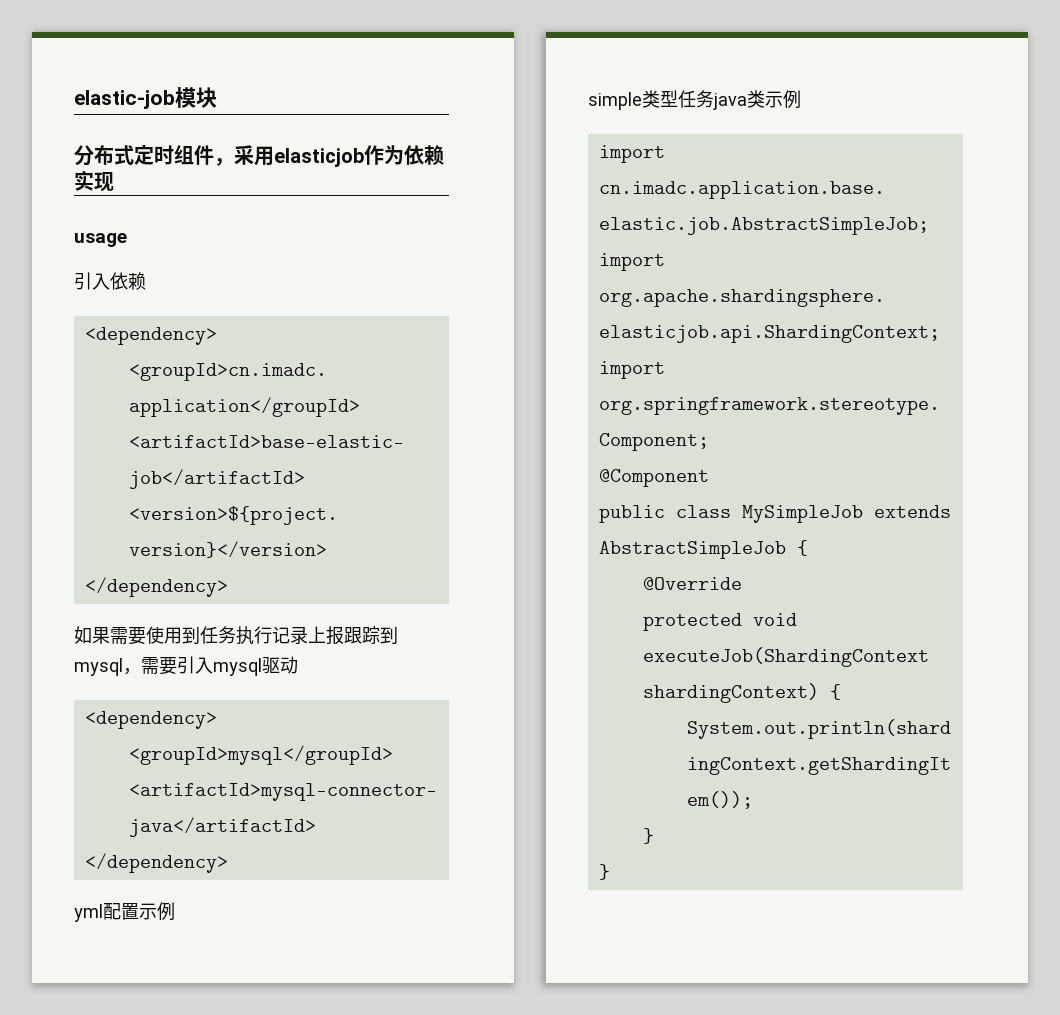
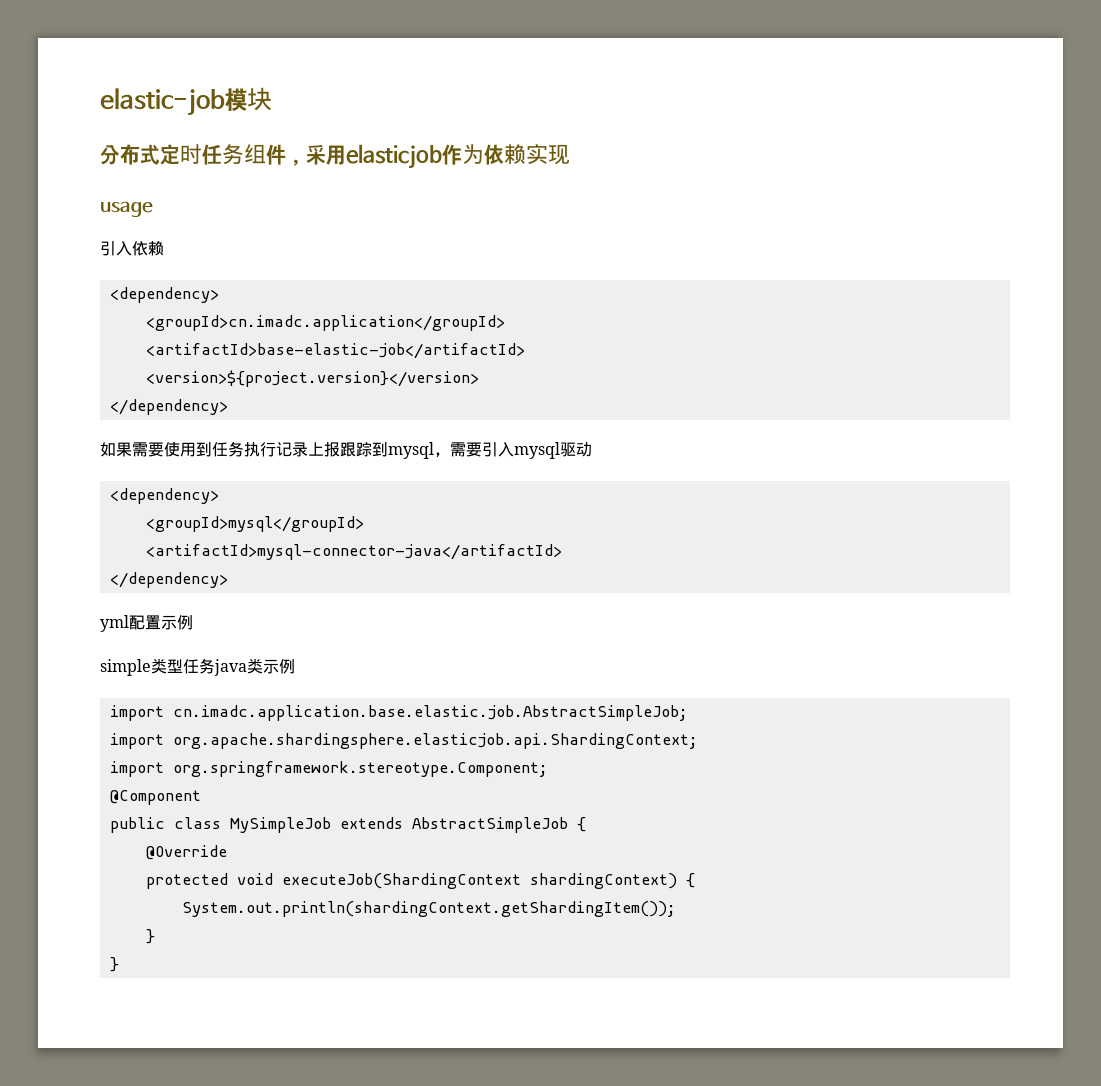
- 分布式定时组件，采用elasticjob作为依赖实现
+ 分布式定时任务组件，采用elasticjob作为依赖实现

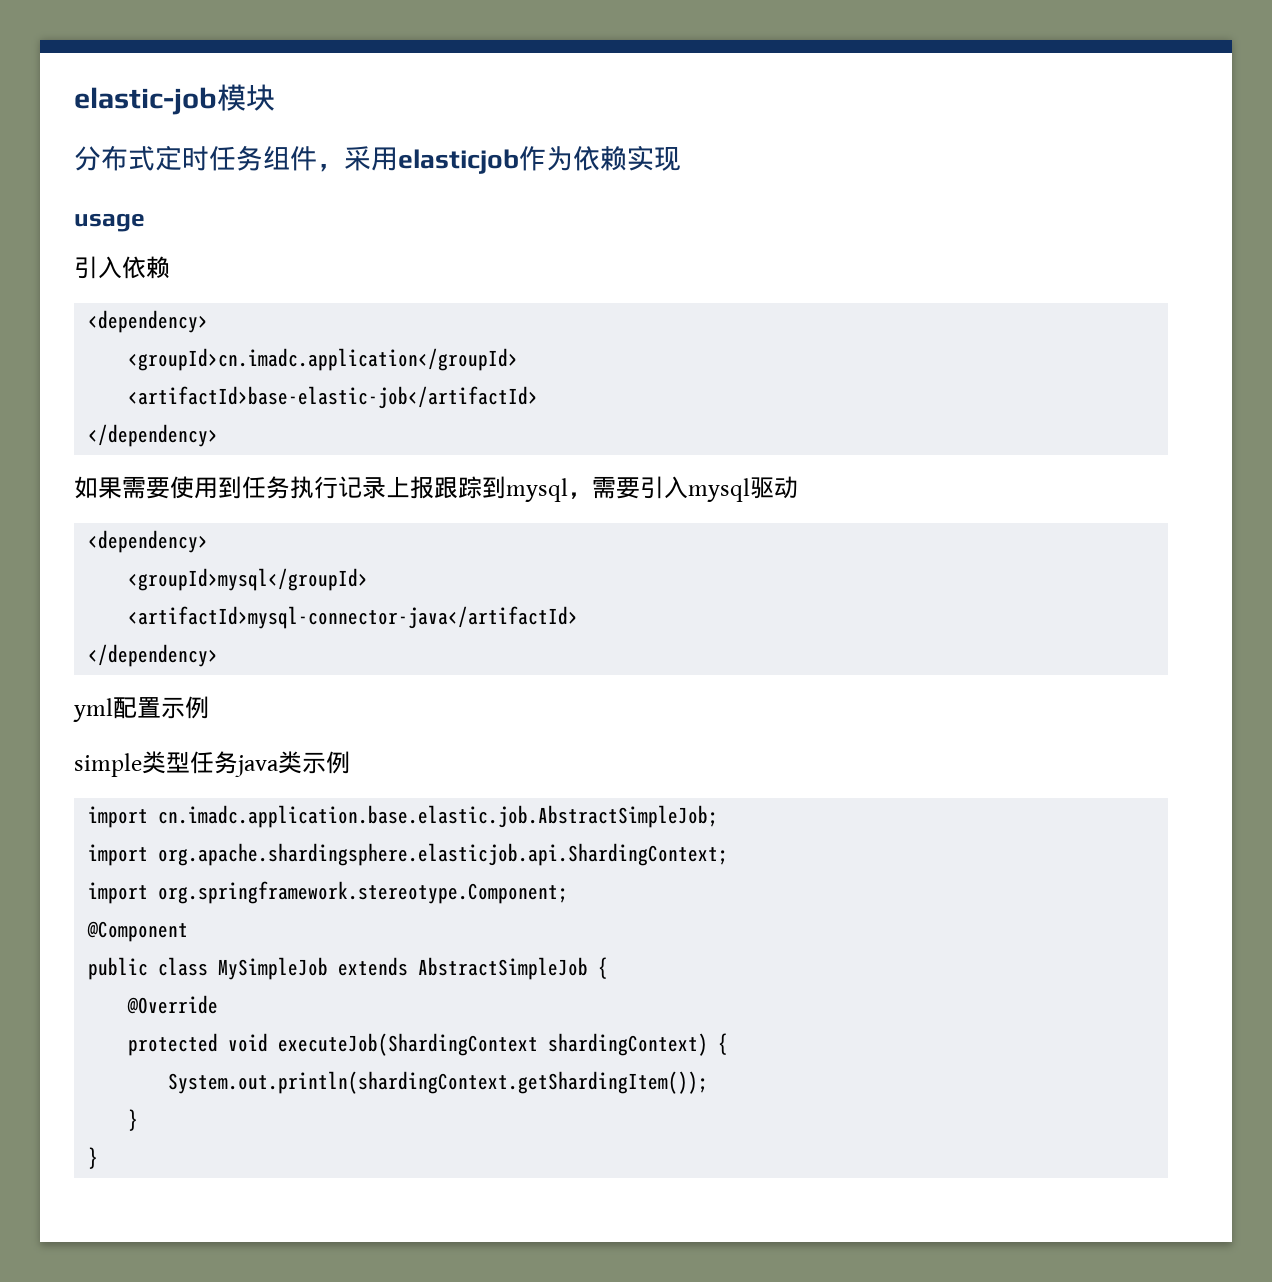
- <version>${project.version}</version>

